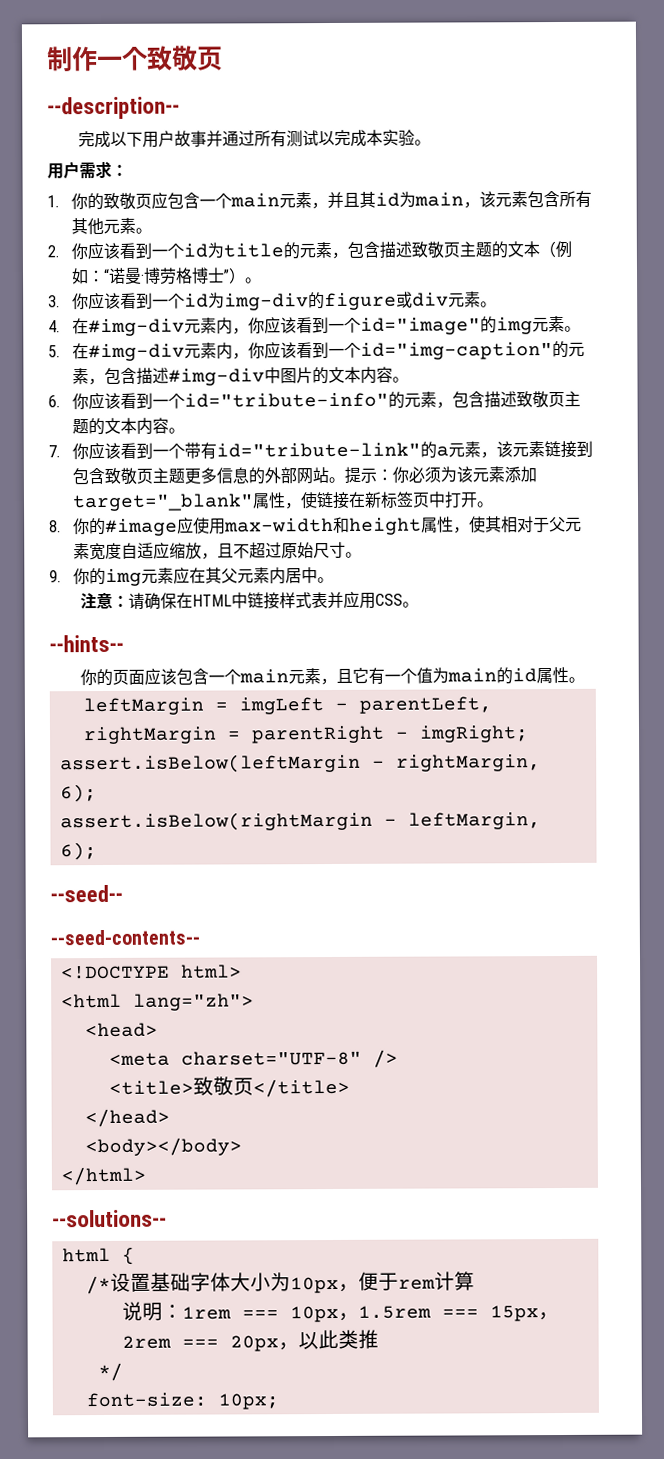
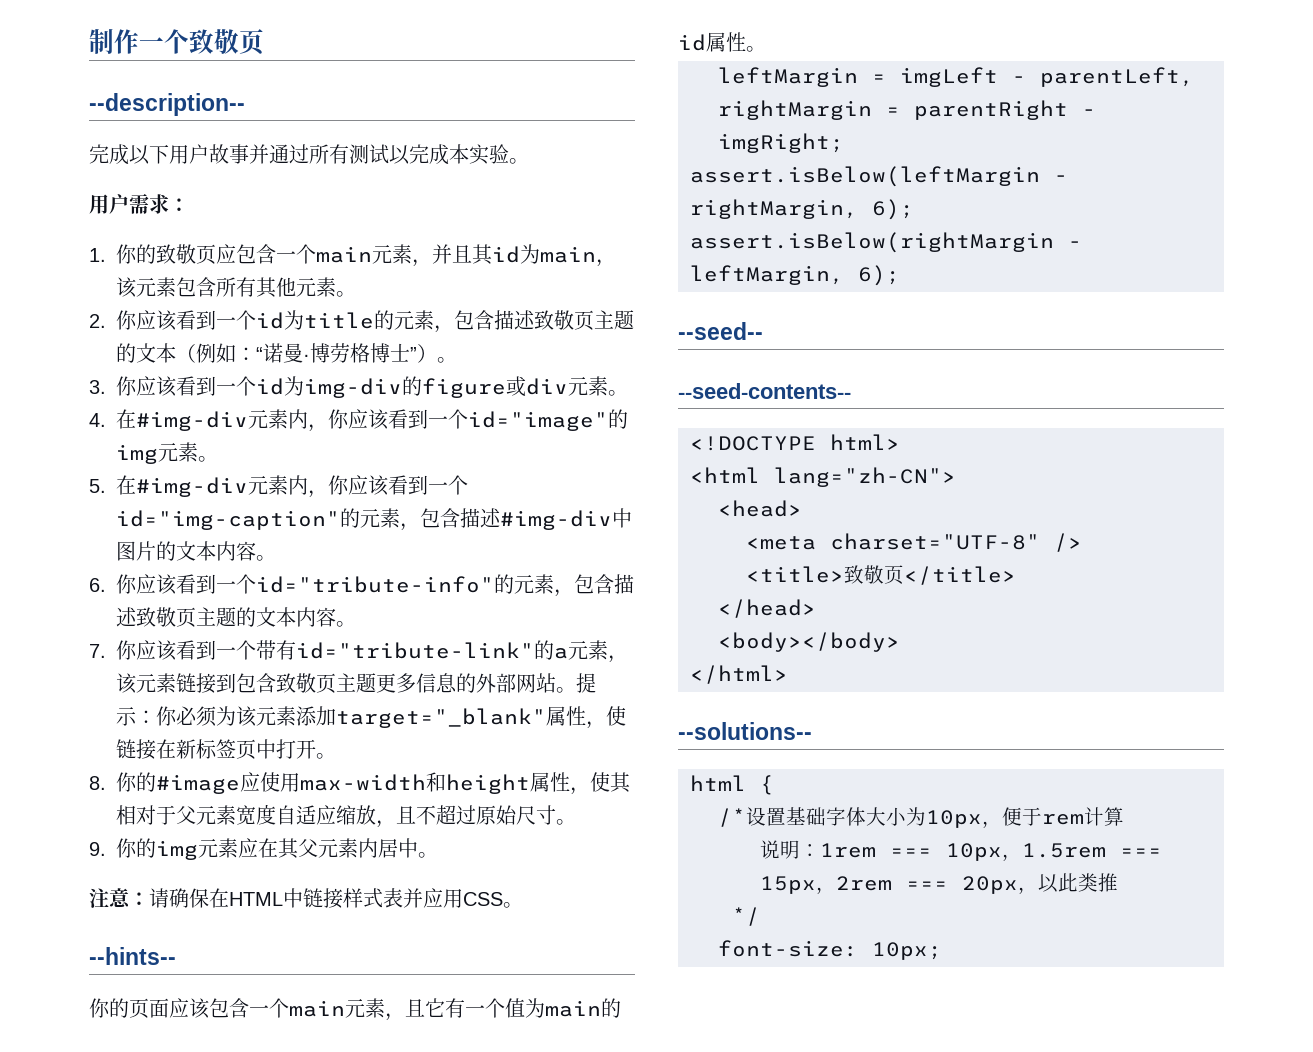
- <html lang="zh">
+ <html lang="zh-CN">

